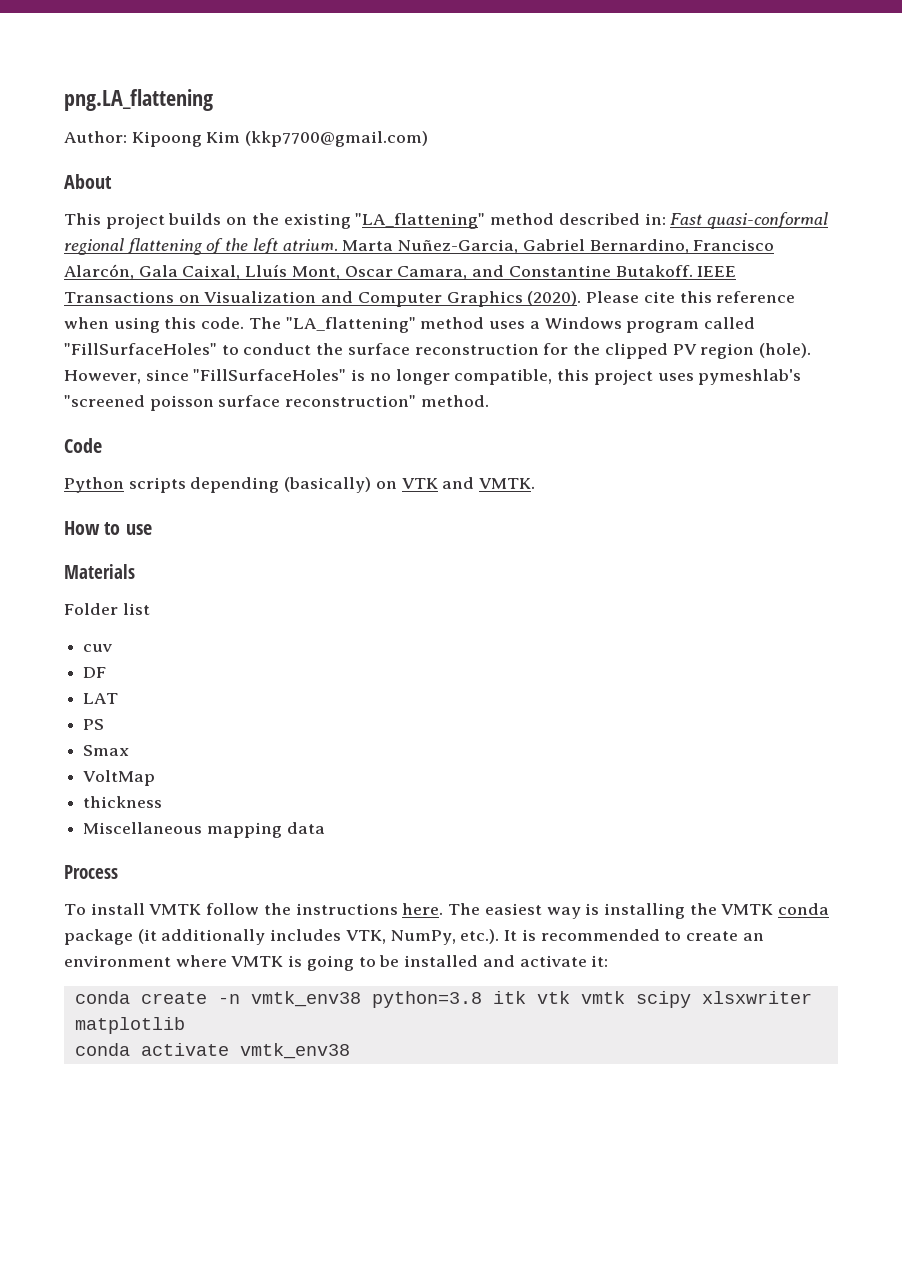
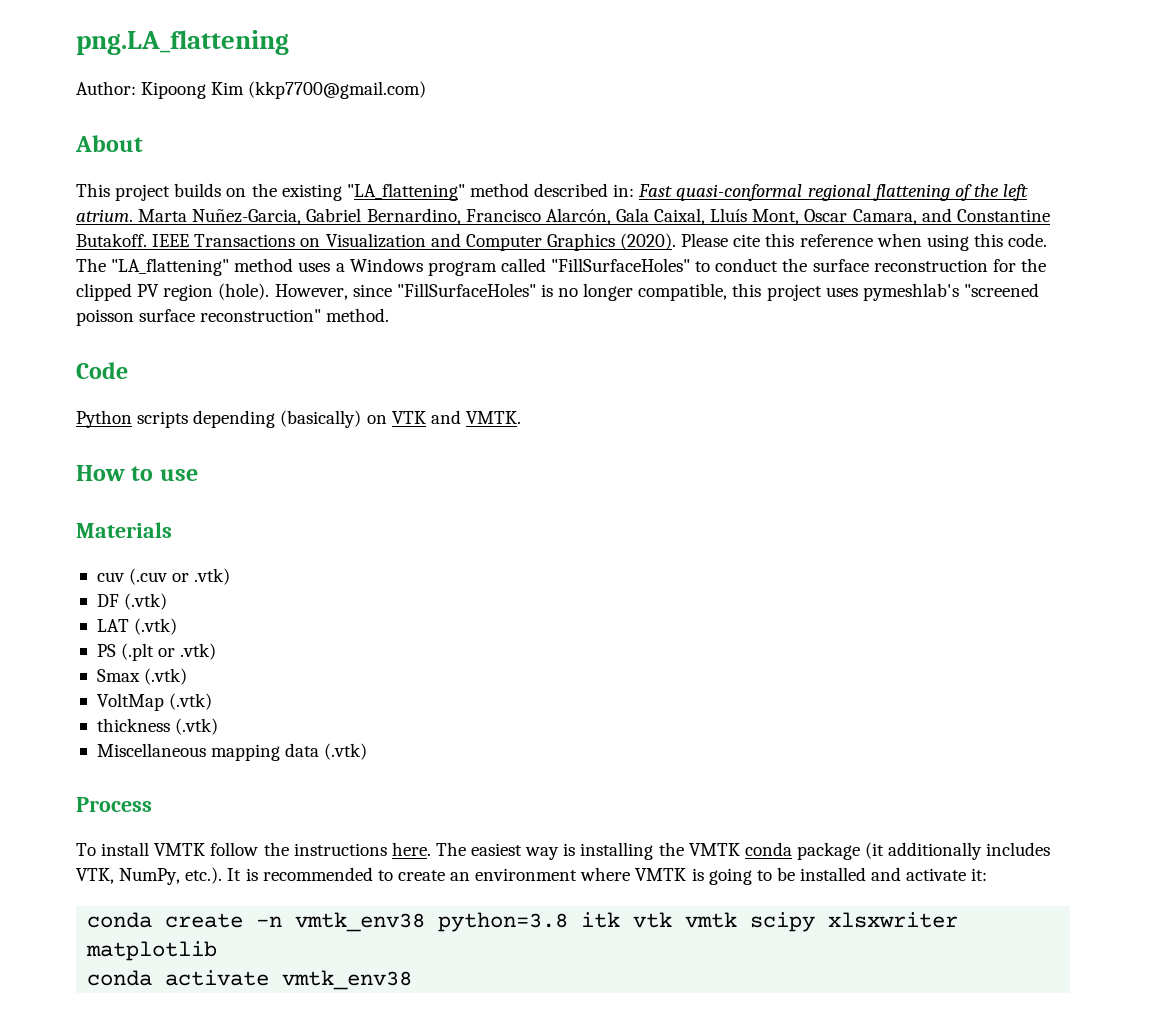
- Folder list
- cuv
+ cuv (.cuv or .vtk)
- DF
+ DF (.vtk)
- LAT
+ LAT (.vtk)
- PS
+ PS (.plt or .vtk)
- Smax
+ Smax (.vtk)
- VoltMap
+ VoltMap (.vtk)
- thickness
+ thickness (.vtk)
- Miscellaneous mapping data
+ Miscellaneous mapping data (.vtk)

